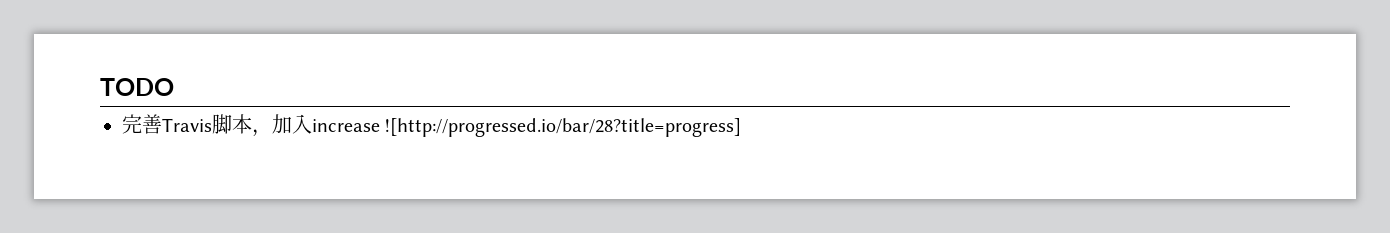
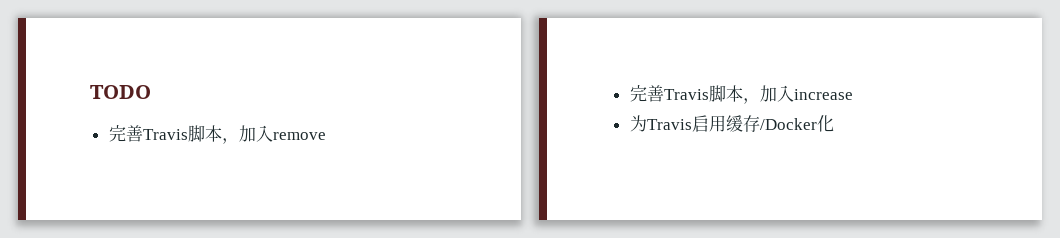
+ 完善Travis脚本，加入remove
- 完善Travis脚本，加入increase ![http://progressed.io/bar/28?title=progress]
+ 完善Travis脚本，加入increase
+ 为Travis启用缓存/Docker化

